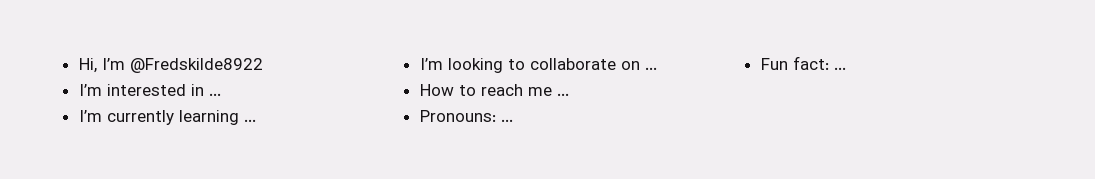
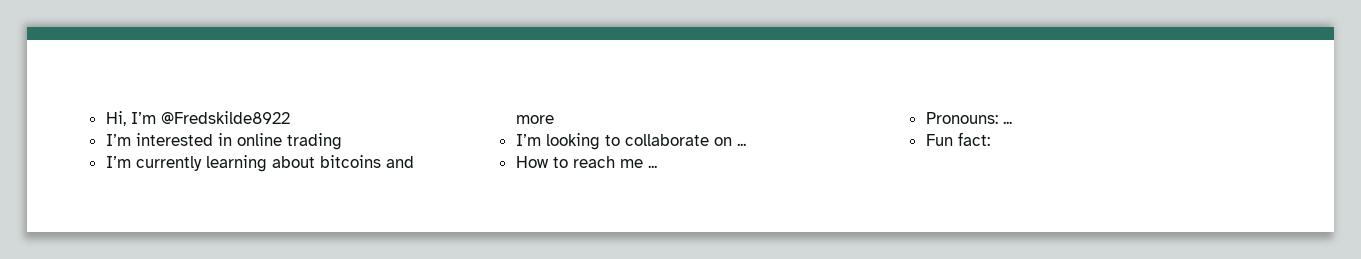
- I’m interested in ...
+ I’m interested in online trading
- I’m currently learning ...
+ I’m currently learning about bitcoins and more
- Fun fact: ...
+ Fun fact:

